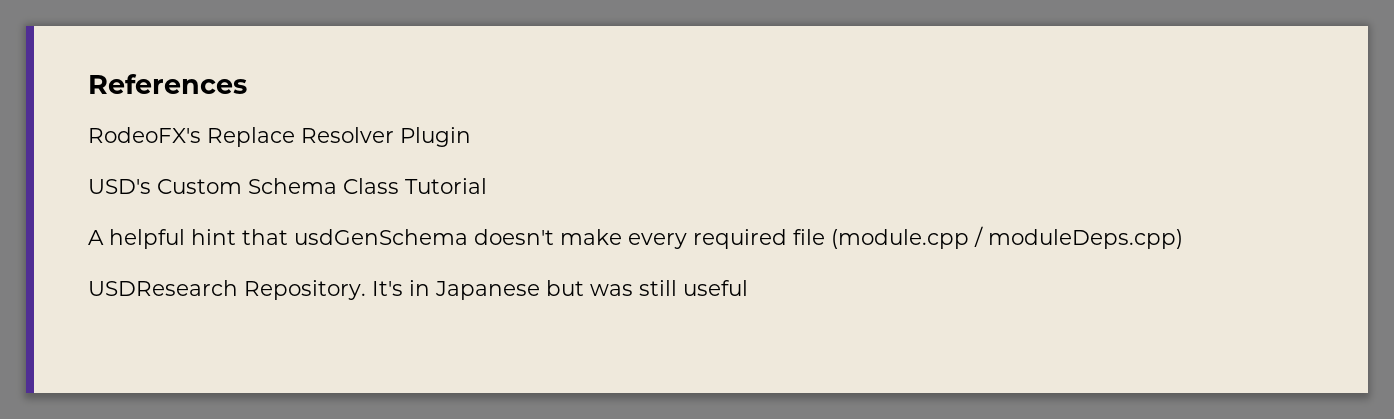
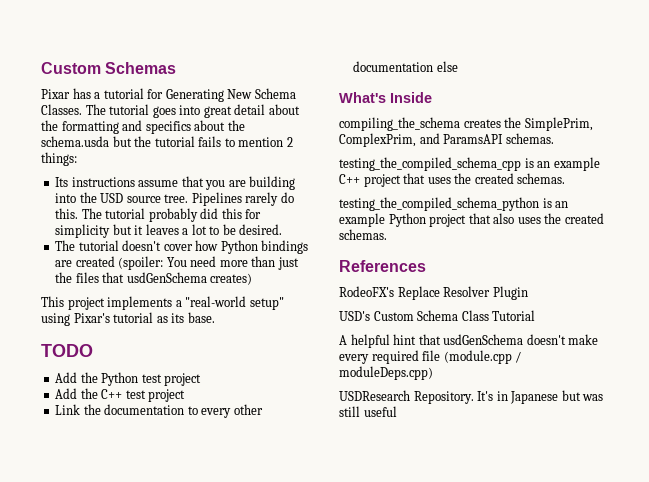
+ Custom Schemas
+ Pixar has a tutorial for Generating New Schema Classes. The tutorial goes into great detail about the formatting and specifics about the schema.usda but the tutorial fails to mention 2 things:
+ Its instructions assume that you are building into the USD source tree. Pipelines rarely do this. The tutorial probably did this for simplicity but it leaves a lot to be desired.
+ The tutorial doesn't cover how Python bindings are created (spoiler: You need more than just the files that usdGenSchema creates)
+ This project implements a "real-world setup" using Pixar's tutorial as its base.
+ TODO
+ Add the Python test project
+ Add the C++ test project
+ Link the documentation to every other documentation else
+ What's Inside
+ compiling_the_schema creates the SimplePrim, ComplexPrim, and ParamsAPI schemas.
+ testing_the_compiled_schema_cpp is an example C++ project that uses the created schemas.
+ testing_the_compiled_schema_python is an example Python project that also uses the created schemas.

